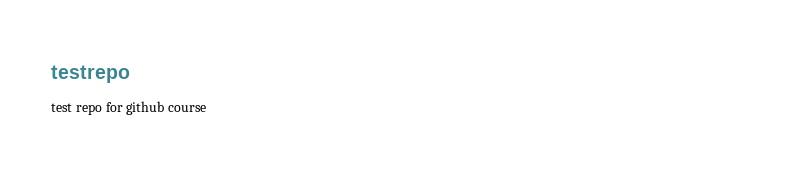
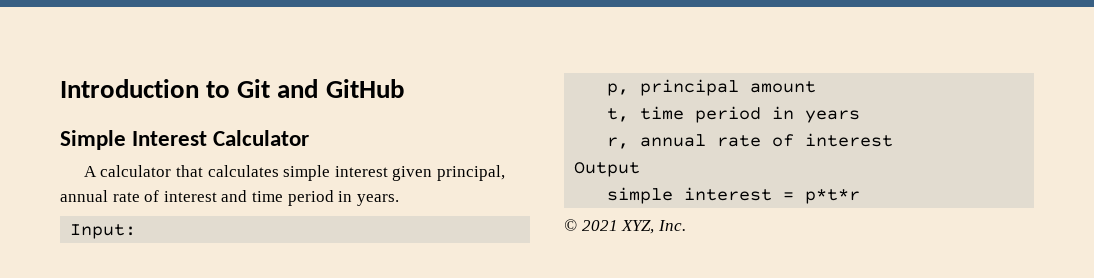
- testrepo
- test repo for github course
+ Introduction to Git and GitHub
+ Simple Interest Calculator
+ A calculator that calculates simple interest given principal, annual rate of interest and time period in years.
+ Input:
+ p, principal amount
+ t, time period in years
+ r, annual rate of interest
+ Output
+ simple interest = p*t*r
+ © 2021 XYZ, Inc.

